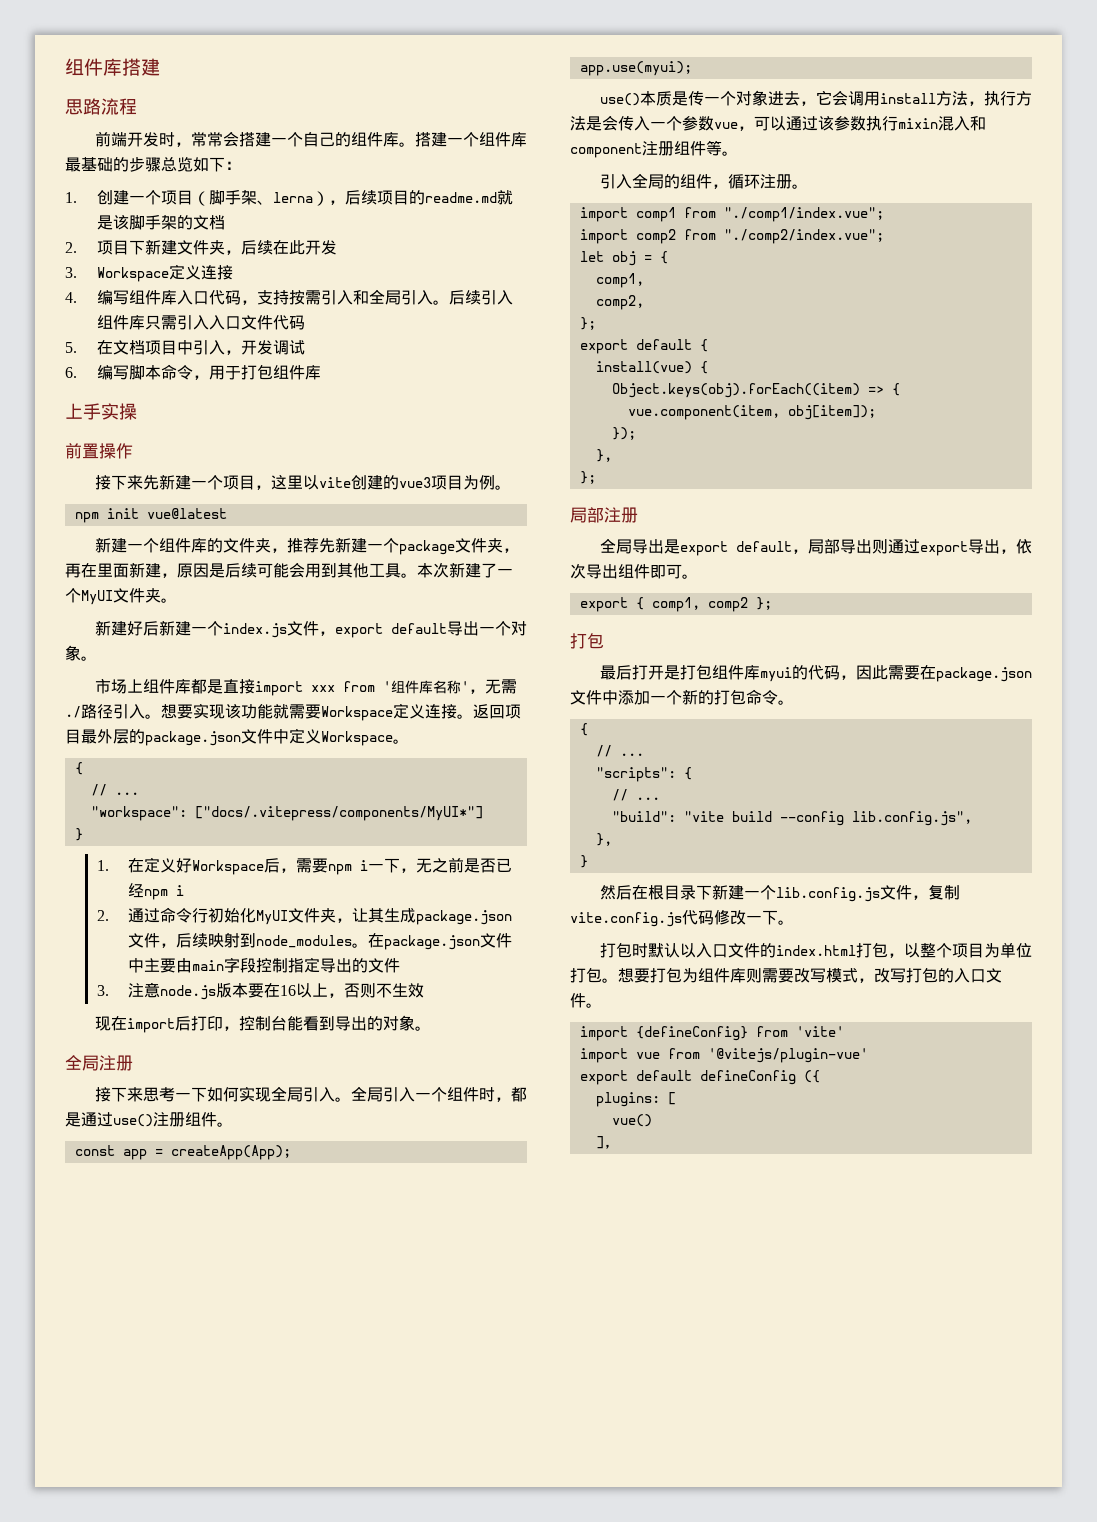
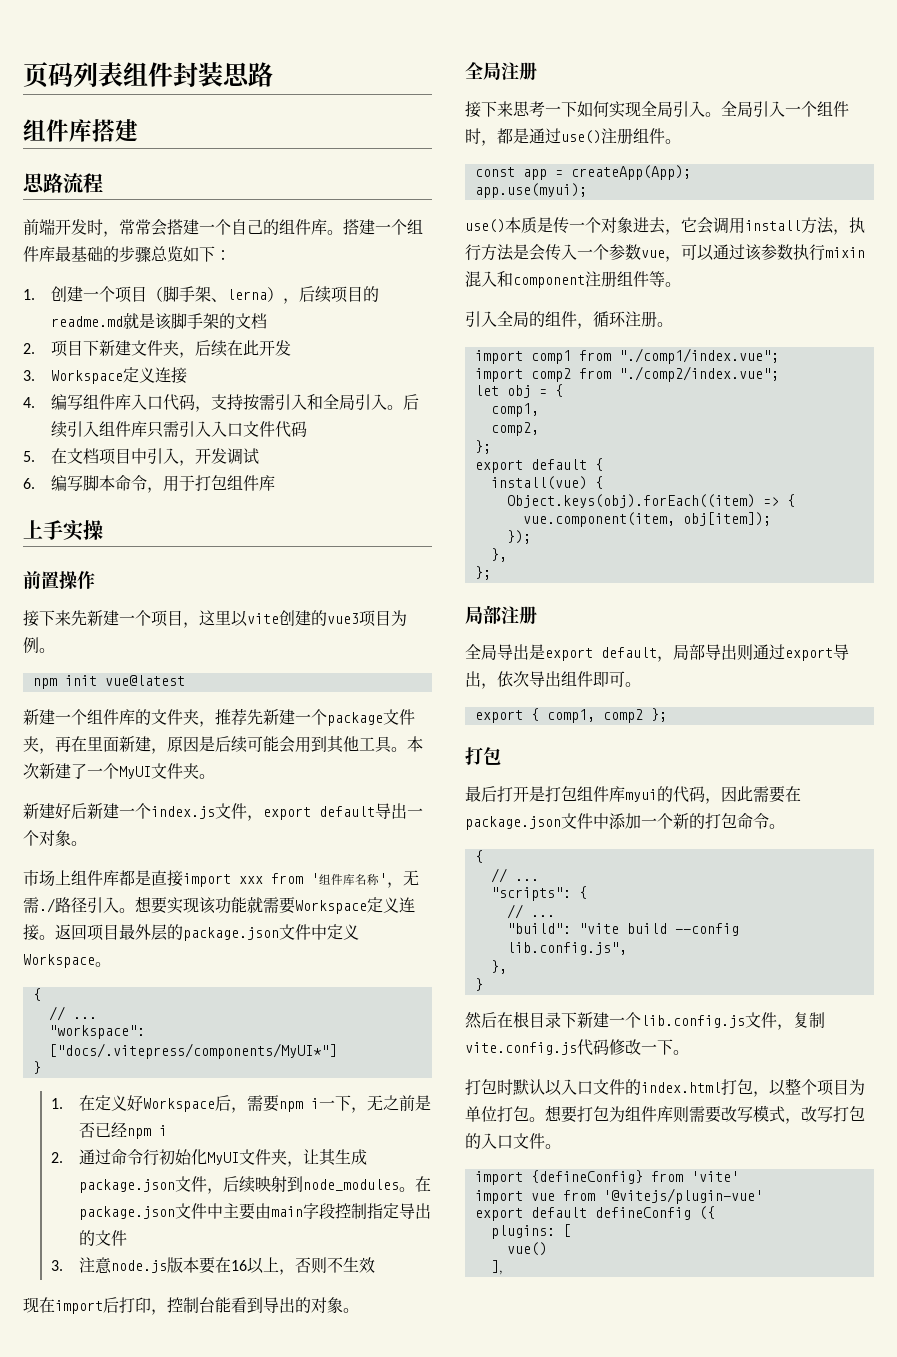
+ 页码列表组件封装思路

